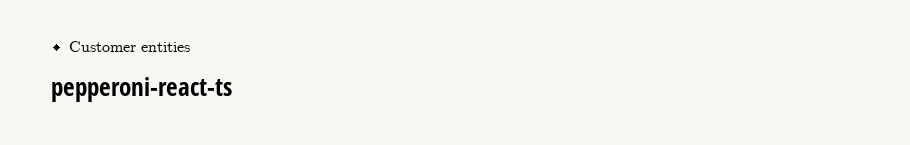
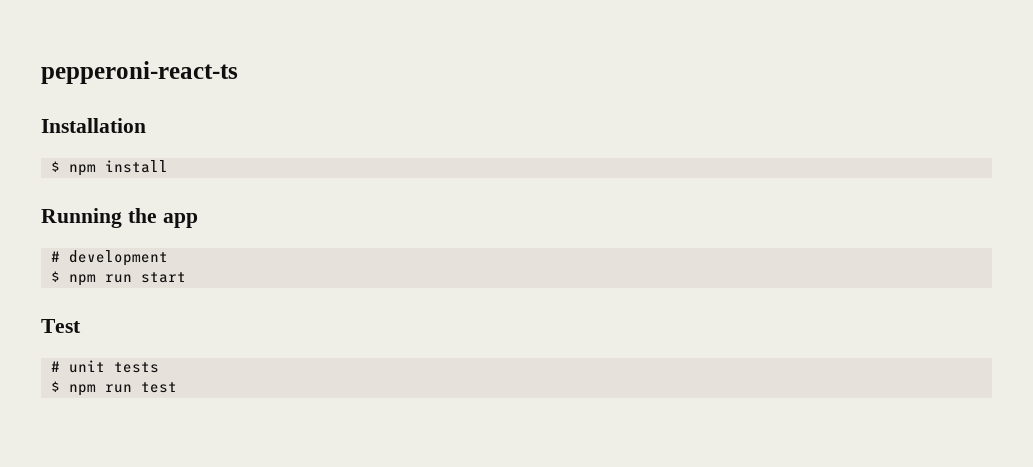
- Customer entities
  pepperoni-react-ts
+ Installation
+ $ npm install
+ Running the app
+ # development
+ $ npm run start
+ Test
+ # unit tests
+ $ npm run test

